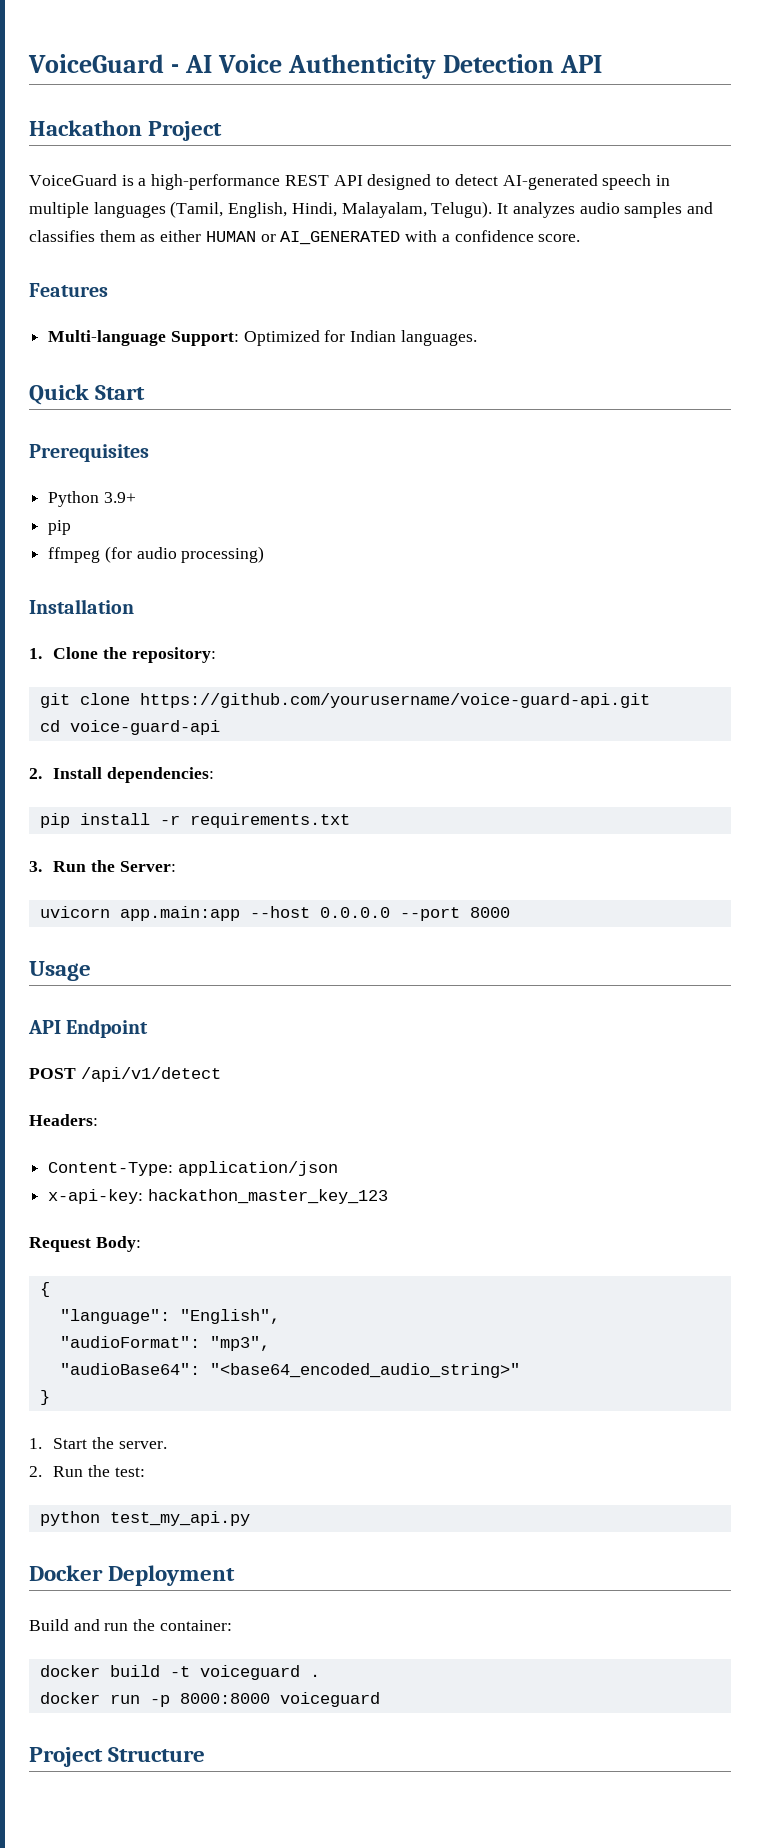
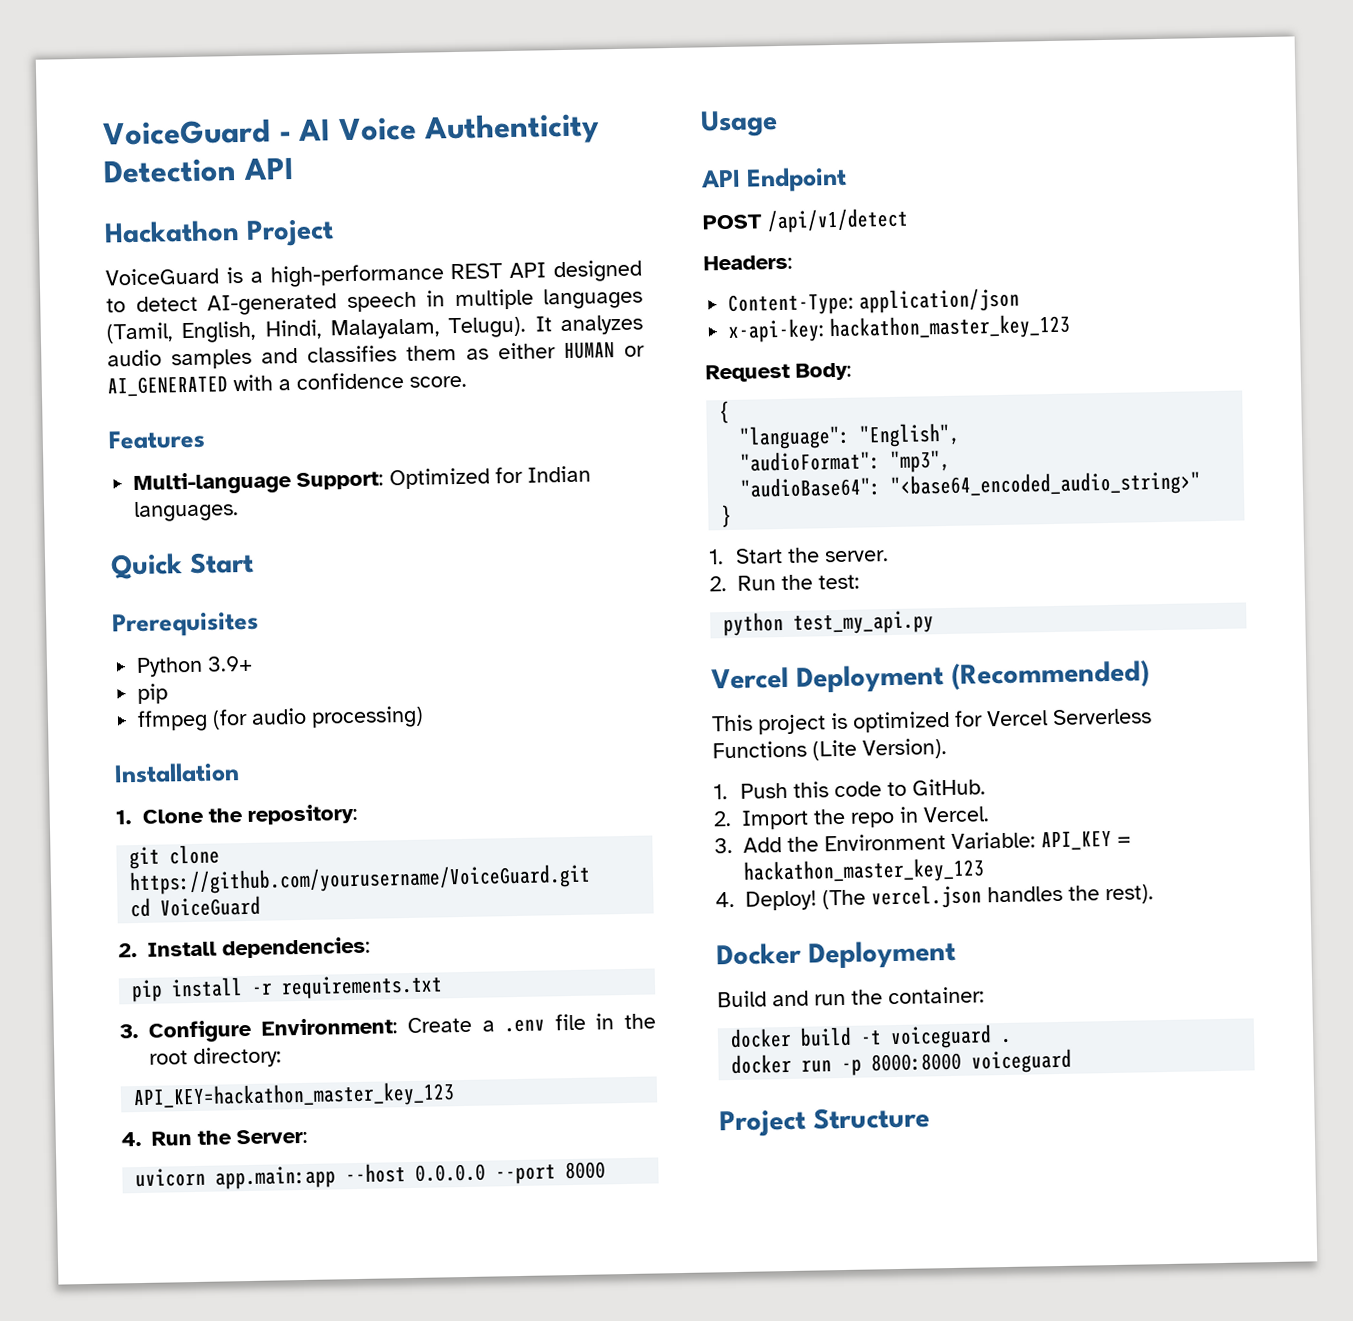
- git clone https://github.com/yourusername/voice-guard-api.git
+ git clone https://github.com/yourusername/VoiceGuard.git
- cd voice-guard-api
+ cd VoiceGuard
- 3. Run the Server:
+ 3. Configure Environment: Create a .env file in the root directory:
+ API_KEY=hackathon_master_key_123
+ 4. Run the Server:
+ Vercel Deployment (Recommended)
+ This project is optimized for Vercel Serverless Functions (Lite Version).
+ 1. Push this code to GitHub.
+ 2. Import the repo in Vercel.
+ 3. Add the Environment Variable: API_KEY = hackathon_master_key_123
+ 4. Deploy! (The vercel.json handles the rest).

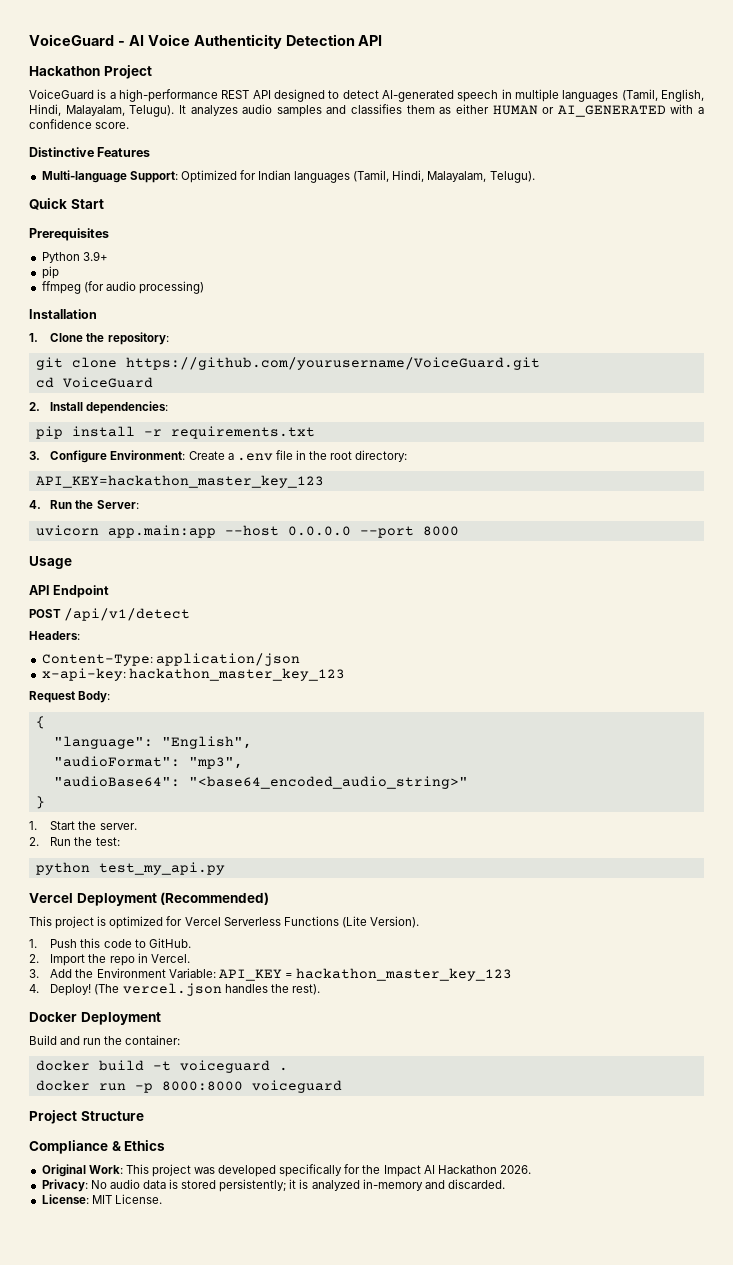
- Features
+ Distinctive Features
- Multi-language Support: Optimized for Indian languages.
+ Multi-language Support: Optimized for Indian languages (Tamil, Hindi, Malayalam, Telugu).
+ Compliance & Ethics
+ Original Work: This project was developed specifically for the Impact AI Hackathon 2026.
+ Privacy: No audio data is stored persistently; it is analyzed in-memory and discarded.
+ License: MIT License.

